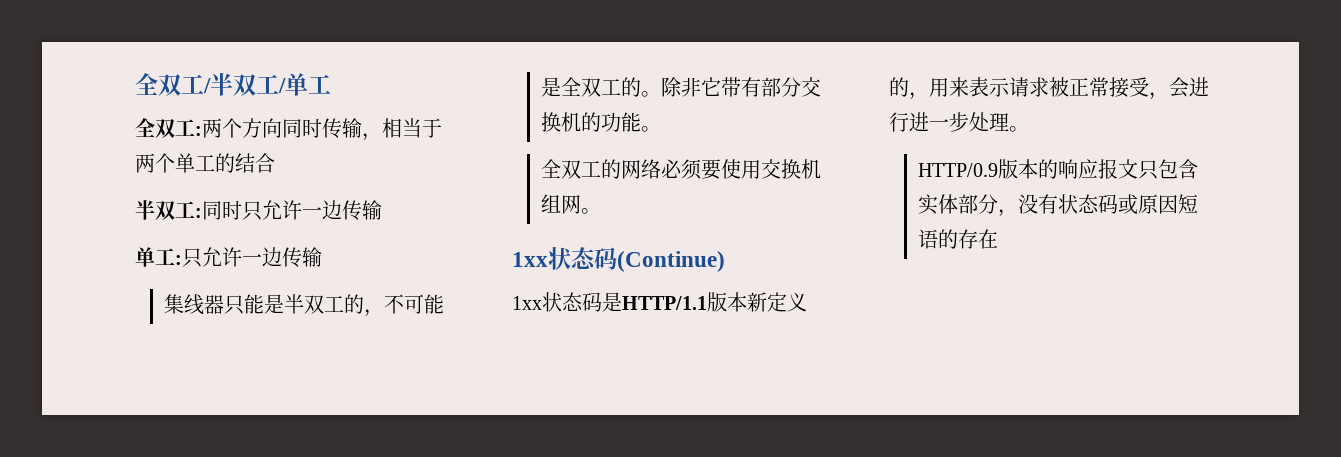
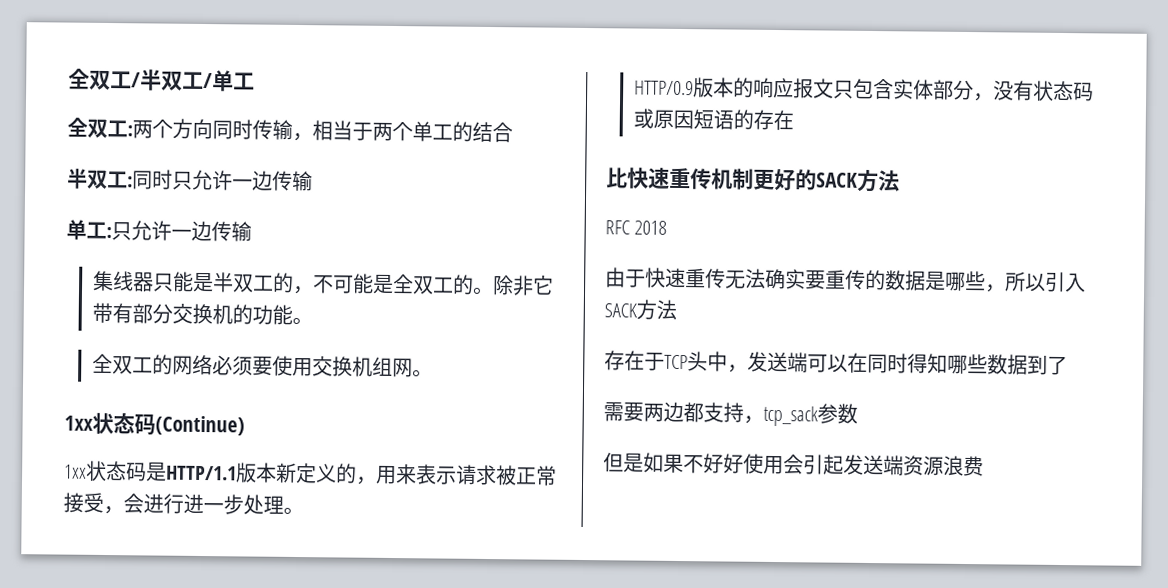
+ 比快速重传机制更好的SACK方法
+ RFC 2018
+ 由于快速重传无法确实要重传的数据是哪些，所以引入SACK方法
+ 存在于TCP头中，发送端可以在同时得知哪些数据到了
+ 需要两边都支持，tcp_sack参数
+ 但是如果不好好使用会引起发送端资源浪费

